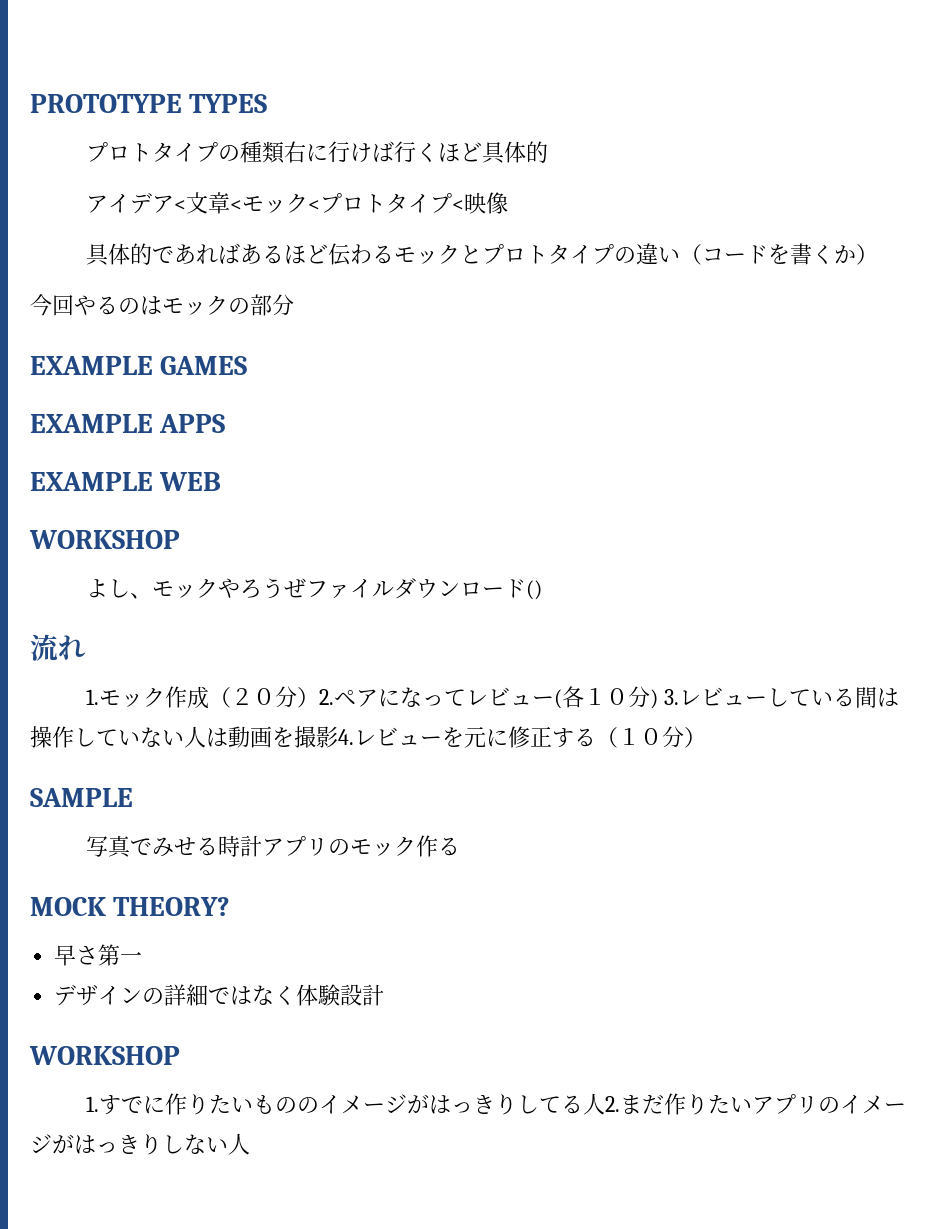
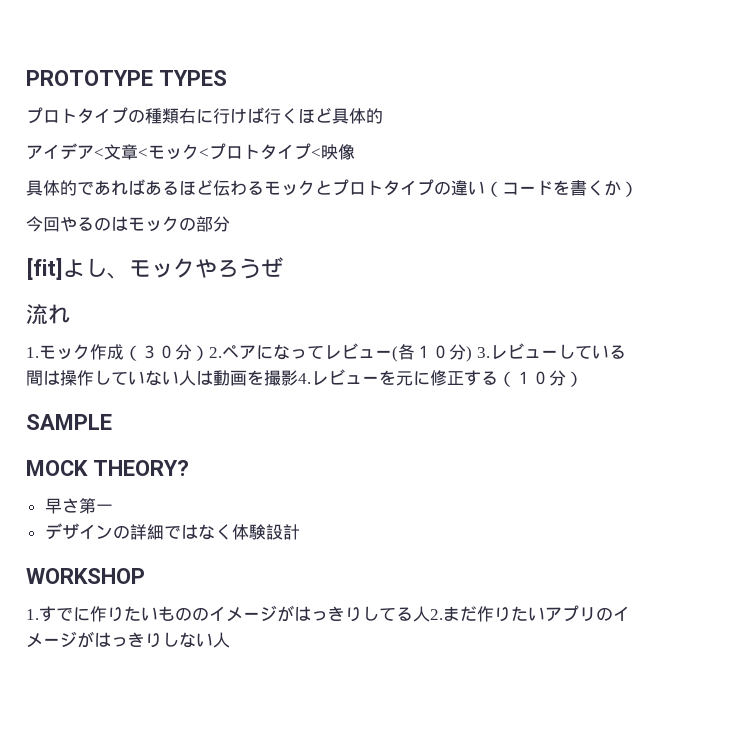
- EXAMPLE GAMES
- EXAMPLE APPS
- EXAMPLE WEB
- WORKSHOP
- よし、モックやろうぜファイルダウンロード()
+ [fit]よし、モックやろうぜ
- 1.モック作成（２０分）2.ペアになってレビュー(各１０分) 3.レビューしている間は操作していない人は動画を撮影4.レビューを元に修正する（１０分）
+ 1.モック作成（３０分）2.ペアになってレビュー(各１０分) 3.レビューしている間は操作していない人は動画を撮影4.レビューを元に修正する（１０分）
- 写真でみせる時計アプリのモック作る

